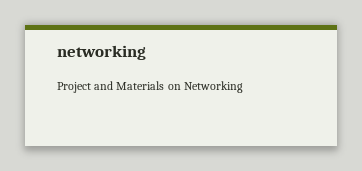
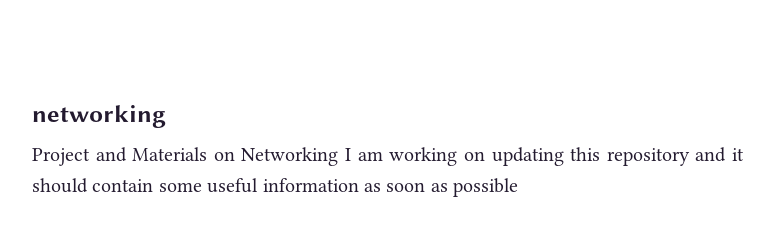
- Project and Materials on Networking
+ Project and Materials on Networking I am working on updating this repository and it should contain some useful information as soon as possible

